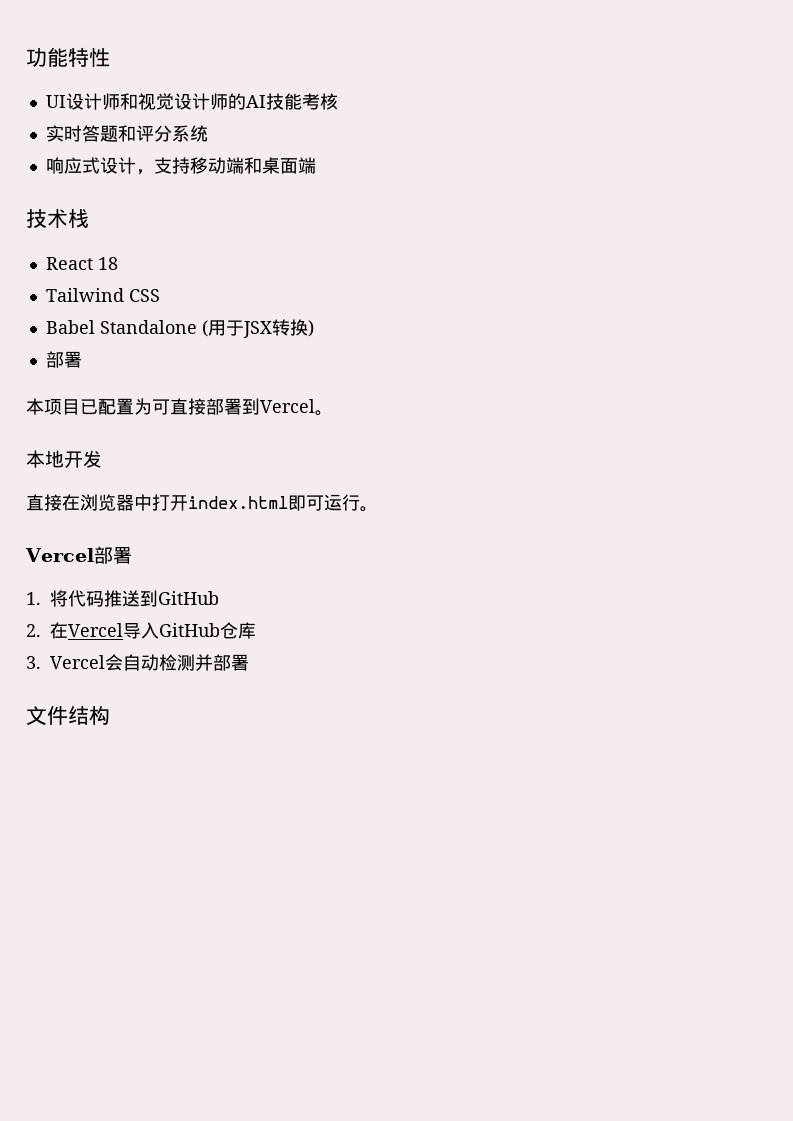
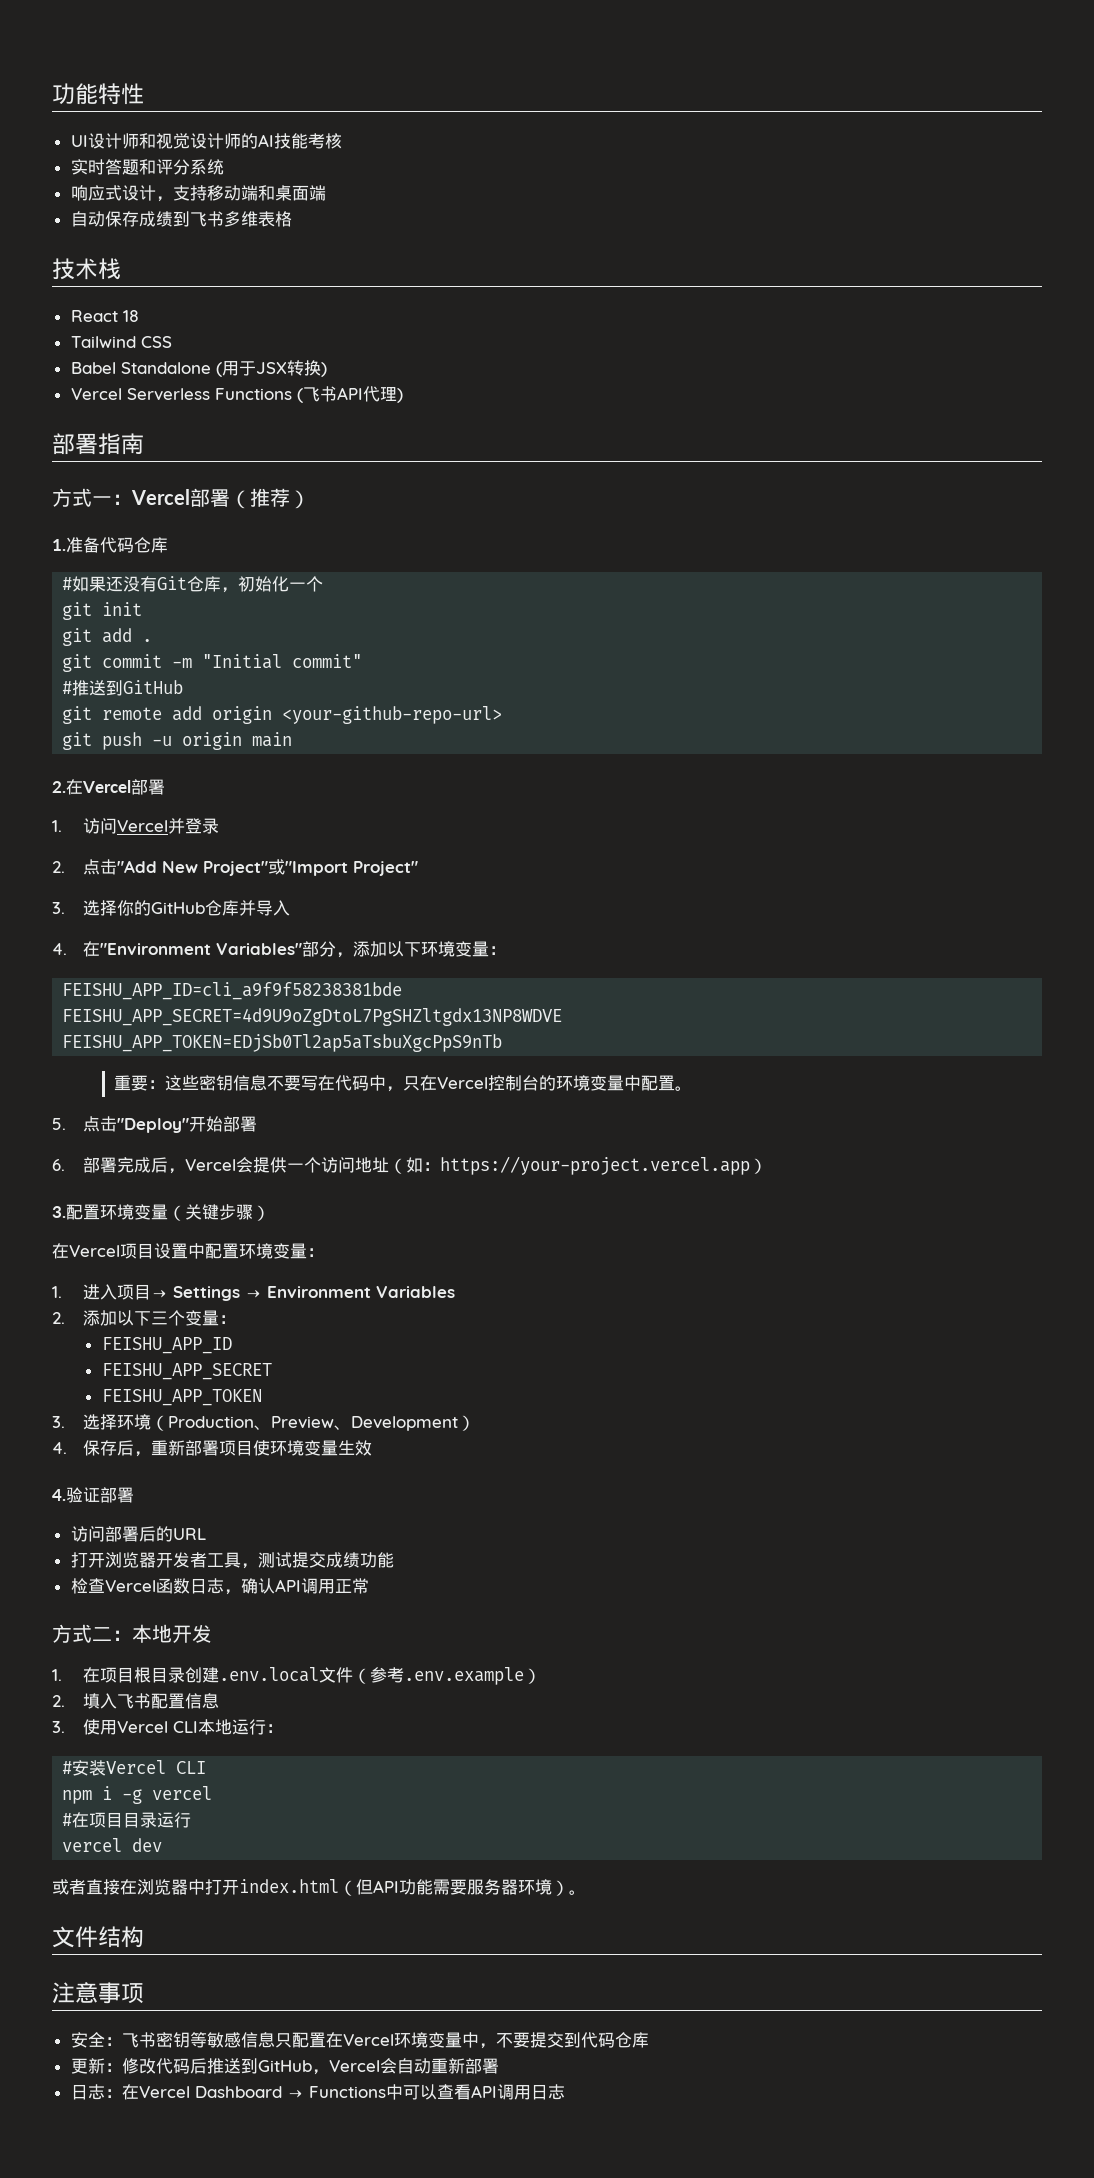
+ 自动保存成绩到飞书多维表格
  Babel Standalone (用于JSX转换)
- 部署
- 本项目已配置为可直接部署到Vercel。
- 本地开发
- 直接在浏览器中打开index.html即可运行。
- Vercel部署
- 1.将代码推送到GitHub
- 2.在Vercel导入GitHub仓库
- 3. Vercel会自动检测并部署
+ Vercel Serverless Functions (飞书API代理)
+ 部署指南
+ 方式一：Vercel部署（推荐）
+ 1.准备代码仓库
+ #如果还没有Git仓库，初始化一个
+ git init
+ git add .
+ git commit -m "Initial commit"
+ #推送到GitHub
+ git remote add origin <your-github-repo-url>
+ git push -u origin main
+ 2.在Vercel部署
+ 1.访问Vercel并登录
+ 2.点击"Add New Project"或"Import Project"
+ 3.选择你的GitHub仓库并导入
+ 4.在"Environment Variables"部分，添加以下环境变量：
+ FEISHU_APP_ID=cli_a9f9f58238381bde
+ FEISHU_APP_SECRET=4d9U9oZgDtoL7PgSHZltgdx13NP8WDVE
+ FEISHU_APP_TOKEN=EDjSb0Tl2ap5aTsbuXgcPpS9nTb
+ 重要：这些密钥信息不要写在代码中，只在Vercel控制台的环境变量中配置。
+ 5.点击"Deploy"开始部署
+ 6.部署完成后，Vercel会提供一个访问地址（如：https://your-project.vercel.app）
+ 3.配置环境变量（关键步骤）
+ 在Vercel项目设置中配置环境变量：
+ 1.进入项目→ Settings → Environment Variables
+ 2.添加以下三个变量：
+ FEISHU_APP_ID
+ FEISHU_APP_SECRET
+ FEISHU_APP_TOKEN
+ 3.选择环境（Production、Preview、Development）
+ 4.保存后，重新部署项目使环境变量生效
+ 4.验证部署
+ 访问部署后的URL
+ 打开浏览器开发者工具，测试提交成绩功能
+ 检查Vercel函数日志，确认API调用正常
+ 方式二：本地开发
+ 1.在项目根目录创建.env.local文件（参考.env.example）
+ 2.填入飞书配置信息
+ 3.使用Vercel CLI本地运行：
+ #安装Vercel CLI
+ npm i -g vercel
+ #在项目目录运行
+ vercel dev
+ 或者直接在浏览器中打开index.html（但API功能需要服务器环境）。
  文件结构
+ 注意事项
+ 安全：飞书密钥等敏感信息只配置在Vercel环境变量中，不要提交到代码仓库
+ 更新：修改代码后推送到GitHub，Vercel会自动重新部署
+ 日志：在Vercel Dashboard → Functions中可以查看API调用日志

